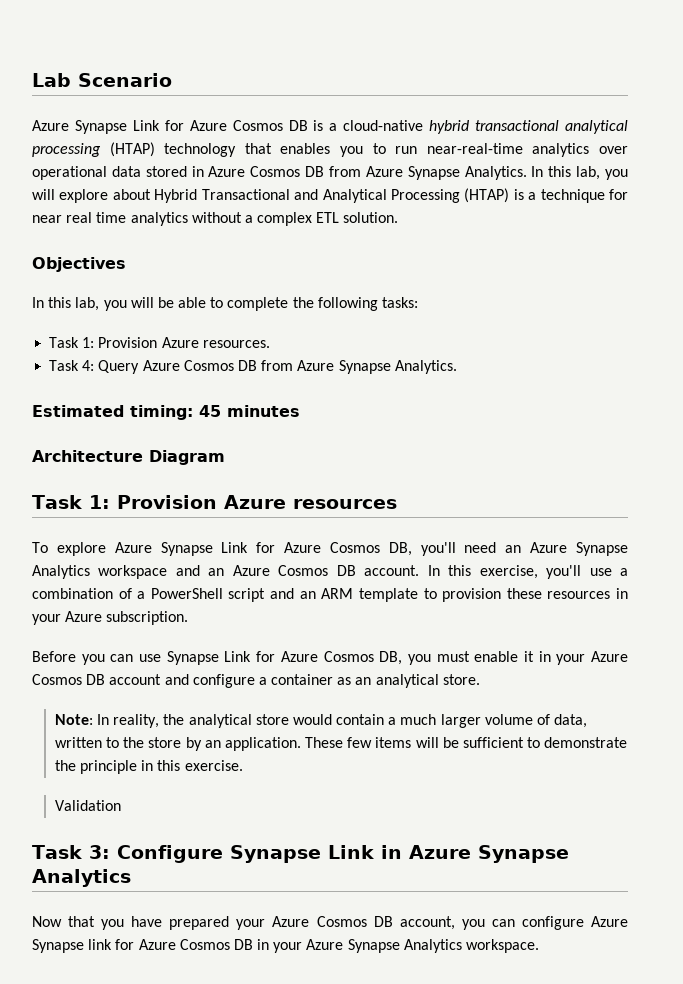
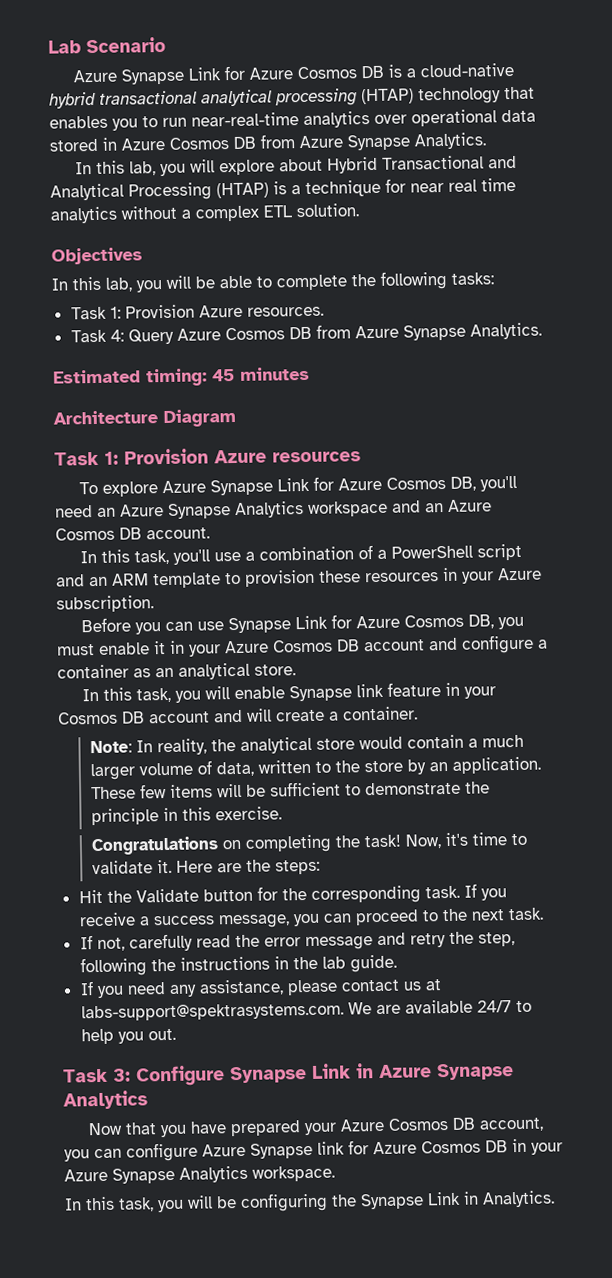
- Azure Synapse Link for Azure Cosmos DB is a cloud-native hybrid transactional analytical processing (HTAP) technology that enables you to run near-real-time analytics over operational data stored in Azure Cosmos DB from Azure Synapse Analytics. In this lab, you will explore about Hybrid Transactional and Analytical Processing (HTAP) is a technique for near real time analytics without a complex ETL solution.
+ Azure Synapse Link for Azure Cosmos DB is a cloud-native hybrid transactional analytical processing (HTAP) technology that enables you to run near-real-time analytics over operational data stored in Azure Cosmos DB from Azure Synapse Analytics.
+ In this lab, you will explore about Hybrid Transactional and Analytical Processing (HTAP) is a technique for near real time analytics without a complex ETL solution.
- To explore Azure Synapse Link for Azure Cosmos DB, you'll need an Azure Synapse Analytics workspace and an Azure Cosmos DB account. In this exercise, you'll use a combination of a PowerShell script and an ARM template to provision these resources in your Azure subscription.
+ To explore Azure Synapse Link for Azure Cosmos DB, you'll need an Azure Synapse Analytics workspace and an Azure Cosmos DB account.
+ In this task, you'll use a combination of a PowerShell script and an ARM template to provision these resources in your Azure subscription.
+ In this task, you will enable Synapse link feature in your Cosmos DB account and will create a container.
- Validation
+ Congratulations on completing the task! Now, it's time to validate it. Here are the steps:
+ Hit the Validate button for the corresponding task. If you receive a success message, you can proceed to the next task.
+ If not, carefully read the error message and retry the step, following the instructions in the lab guide.
+ If you need any assistance, please contact us at labs-support@spektrasystems.com. We are available 24/7 to help you out.
+ In this task, you will be configuring the Synapse Link in Analytics.

